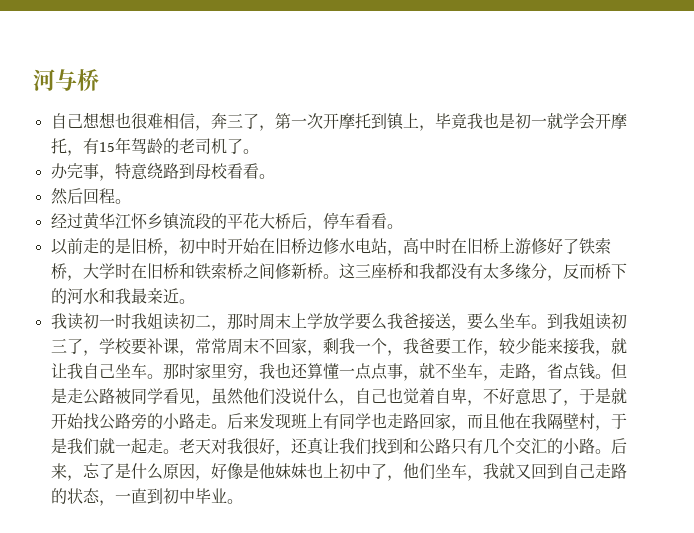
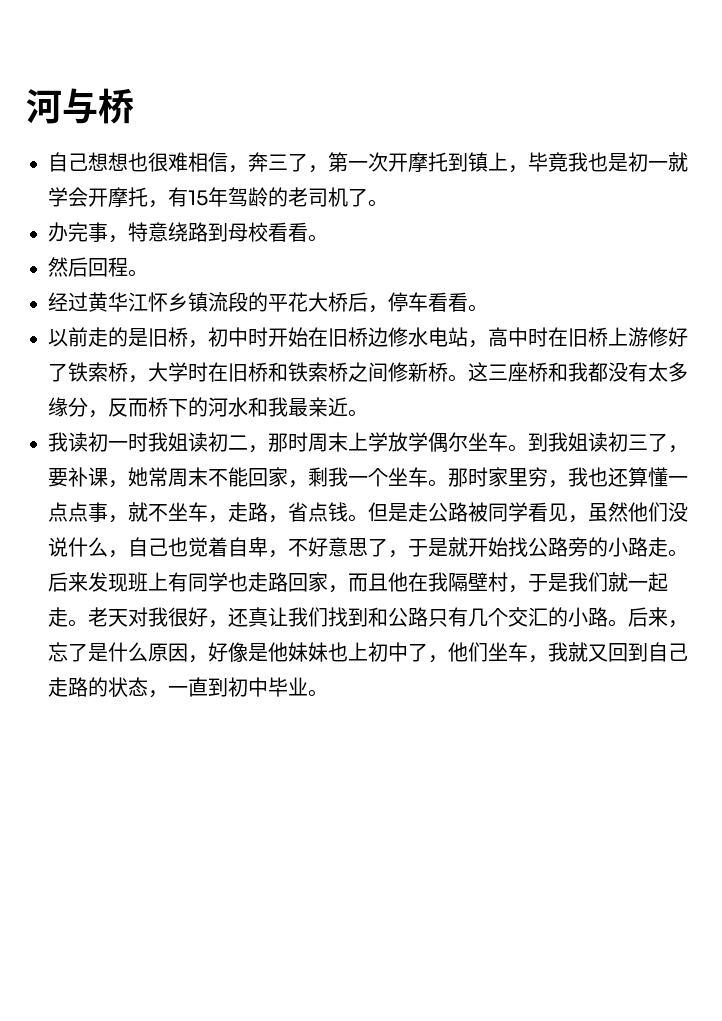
- 我读初一时我姐读初二，那时周末上学放学要么我爸接送，要么坐车。
+ 我读初一时我姐读初二，那时周末上学放学偶尔坐车。
- 到我姐读初三了，学校要补课，常常周末不回家，剩我一个，我爸要工作，较少能来接我，就让我自己坐车。
+ 到我姐读初三了，要补课，她常周末不能回家，剩我一个坐车。

